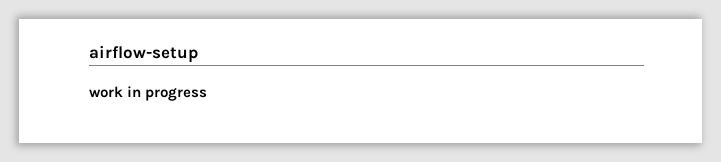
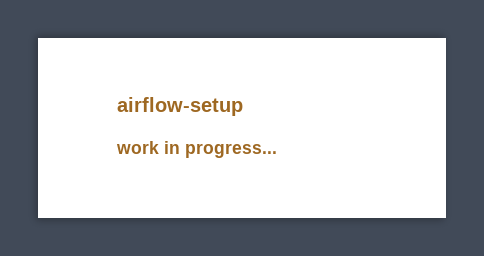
- work in progress
+ work in progress...

